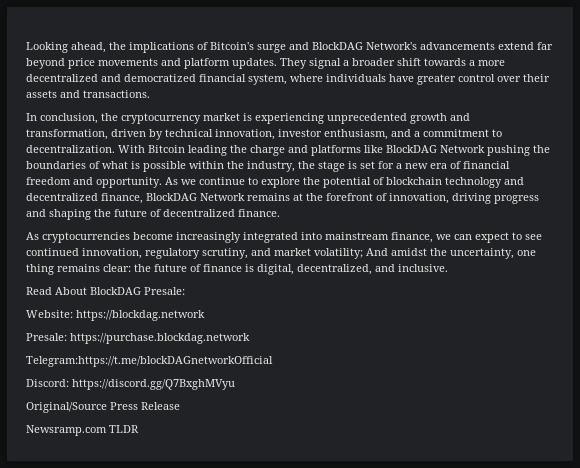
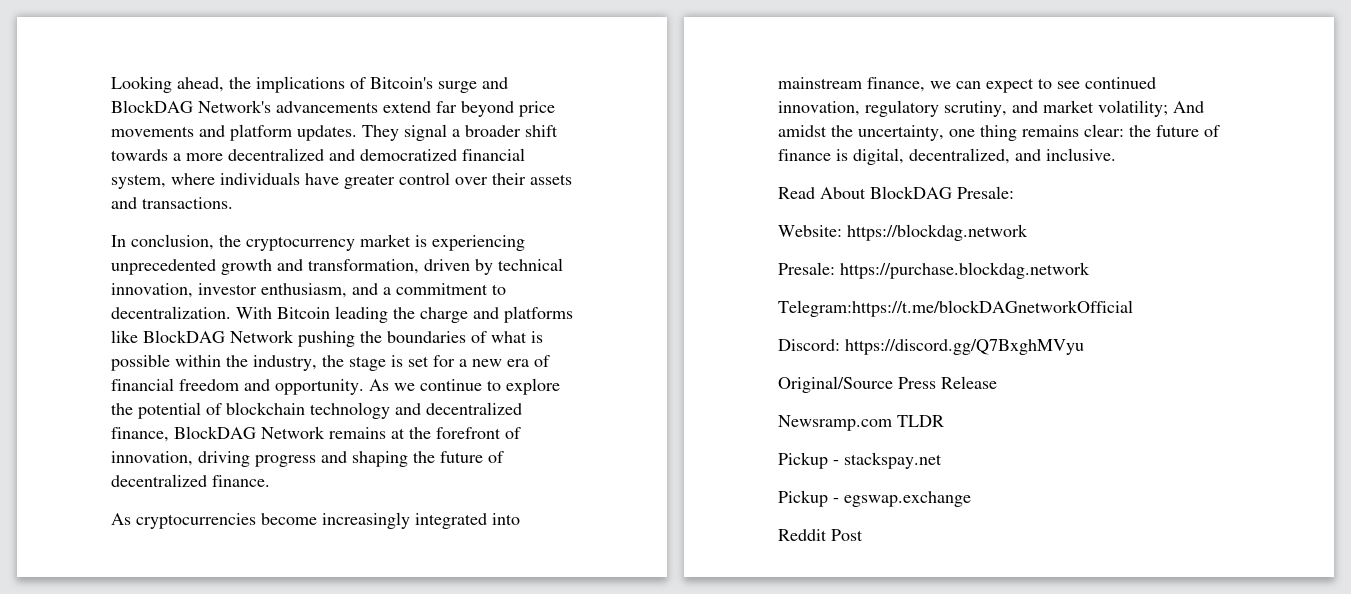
+ Pickup - stackspay.net
+ Pickup - egswap.exchange
+ Reddit Post

